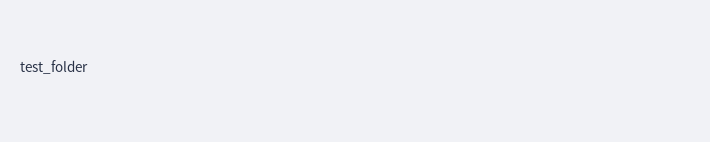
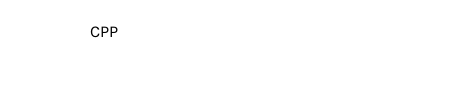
- test_folder
+ CPP

